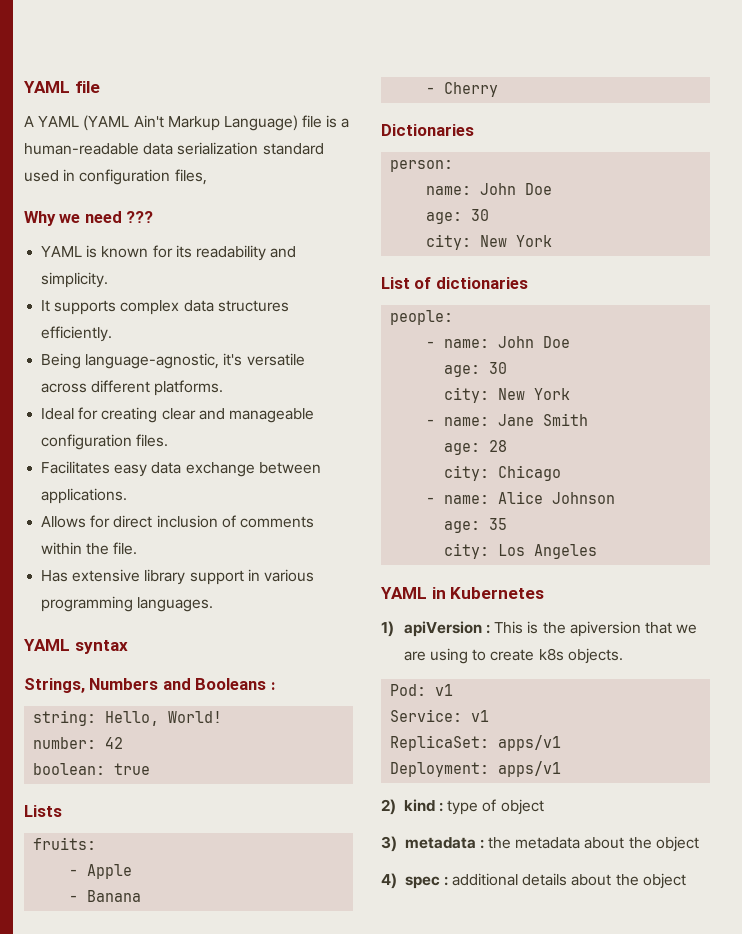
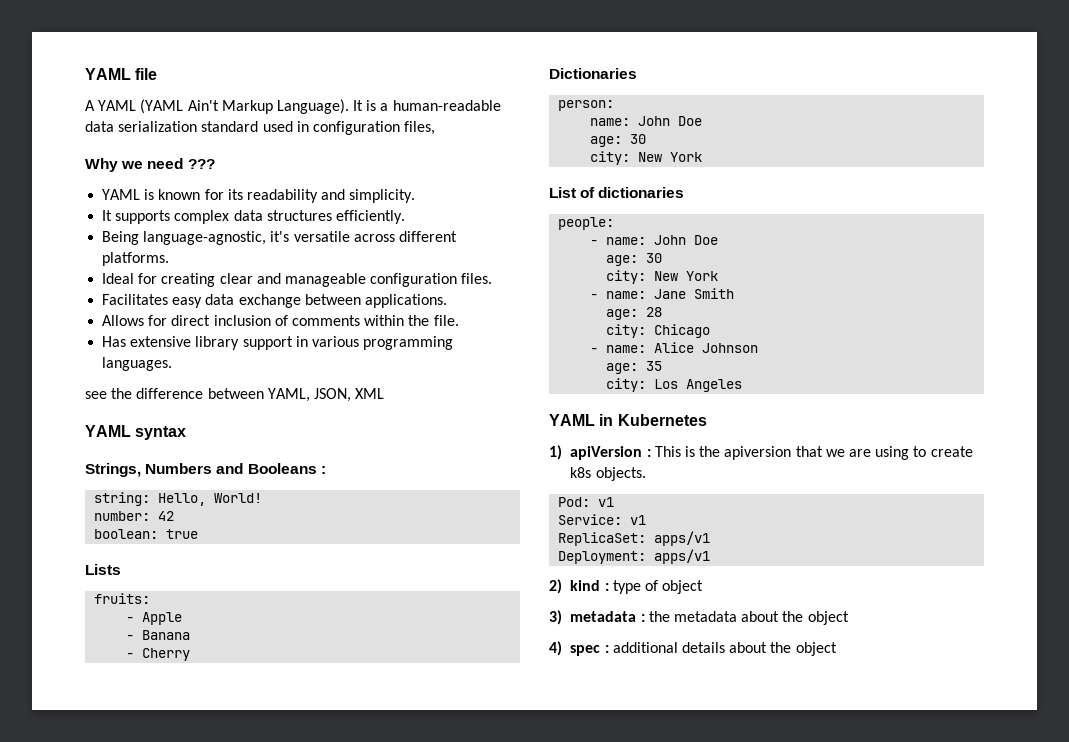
- A YAML (YAML Ain't Markup Language) file is a human-readable data serialization standard used in configuration files,
+ A YAML (YAML Ain't Markup Language). It is a human-readable data serialization standard used in configuration files,
+ see the difference between YAML, JSON, XML

